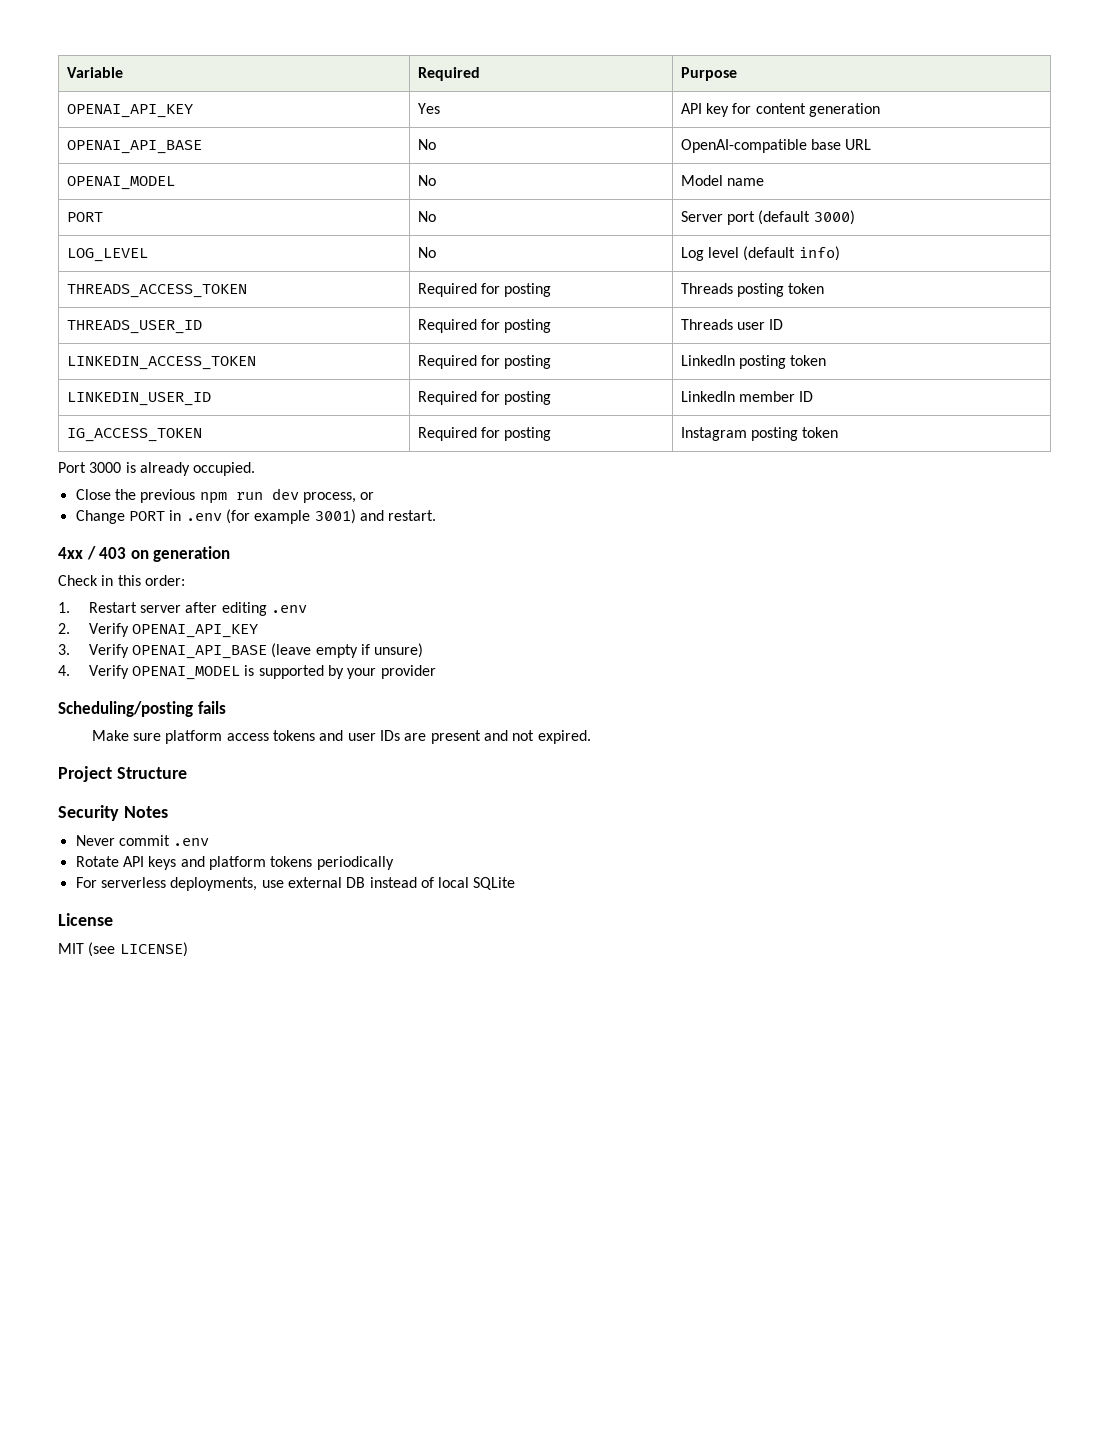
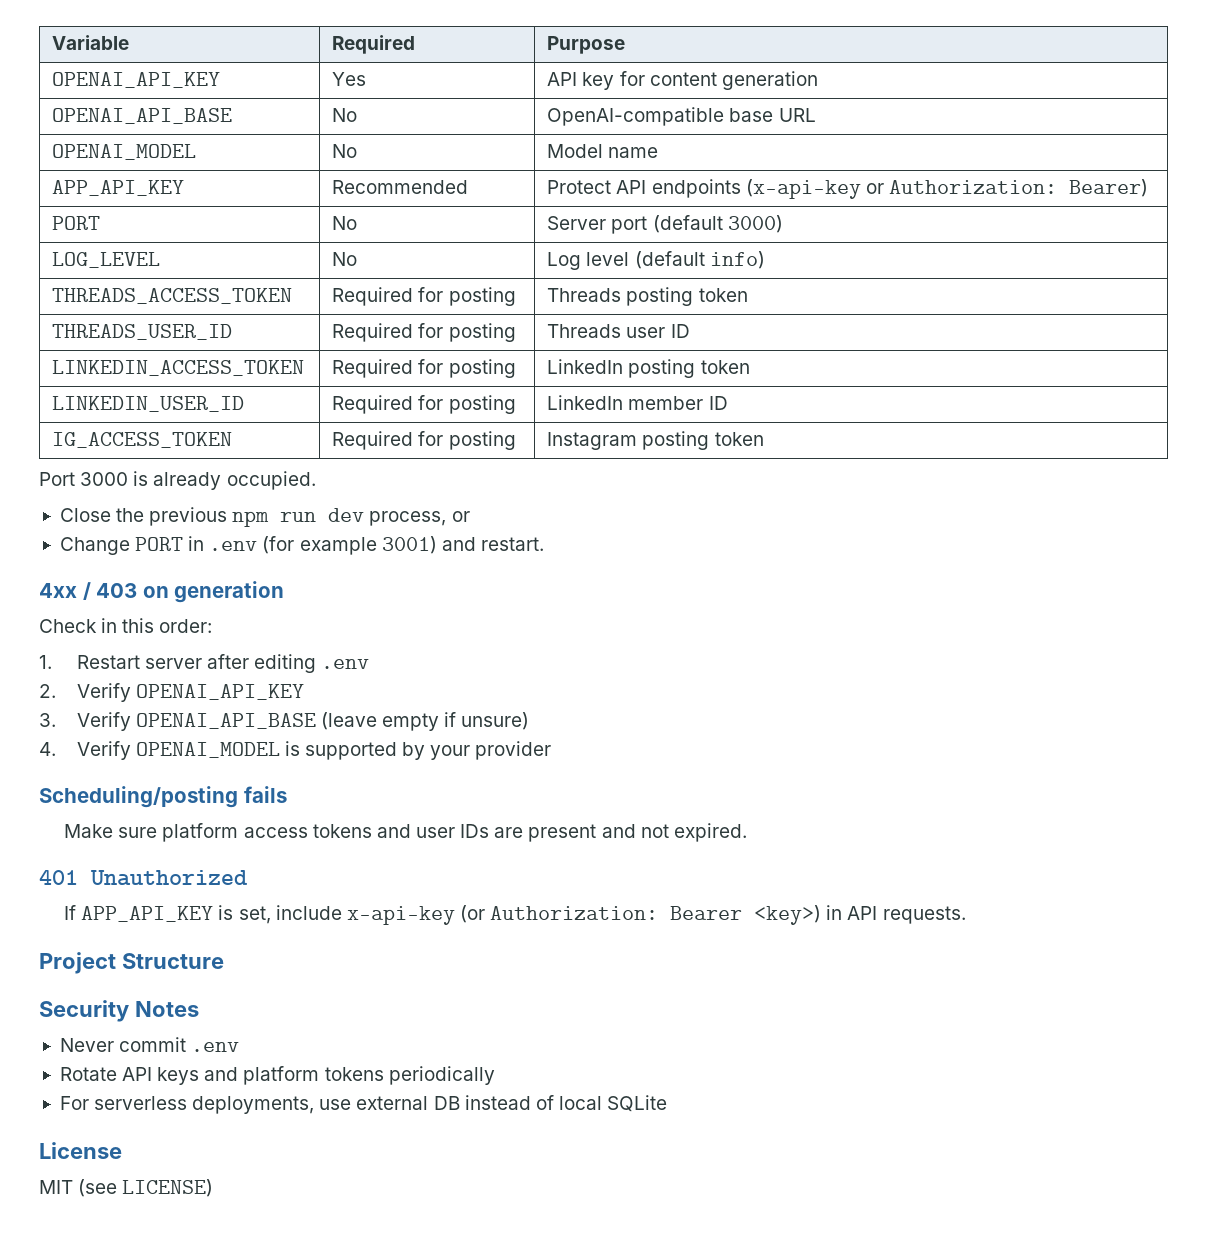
+ APP_API_KEY | Recommended | Protect API endpoints (x-api-key or Authorization: Bearer)
+ 401 Unauthorized
+ If APP_API_KEY is set, include x-api-key (or Authorization: Bearer <key>) in API requests.

